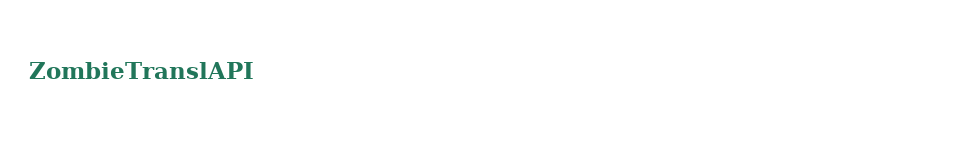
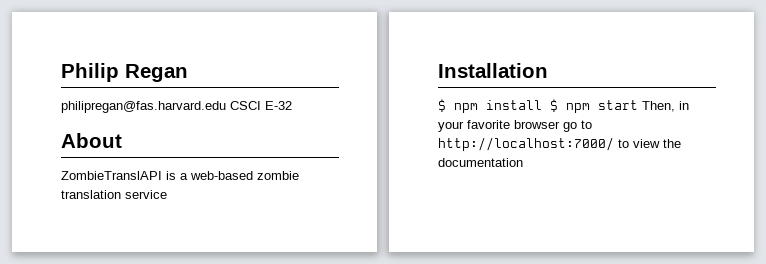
- ZombieTranslAPI
+ Philip Regan
+ philipregan@fas.harvard.edu CSCI E-32
+ About
+ ZombieTranslAPI is a web-based zombie translation service
+ Installation
+ $ npm install $ npm start Then, in your favorite browser go to http://localhost:7000/ to view the documentation

